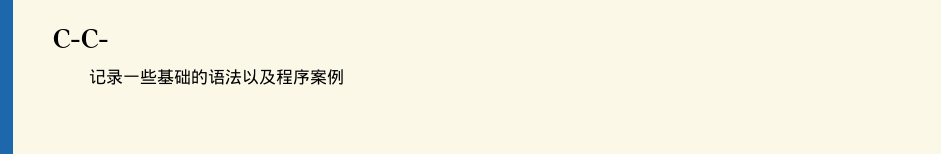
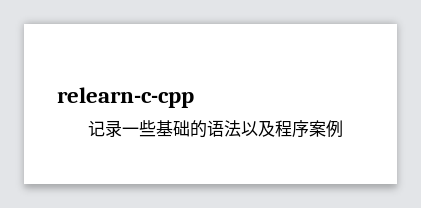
- C-C-
+ relearn-c-cpp

